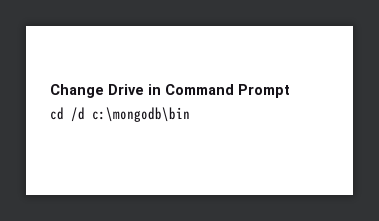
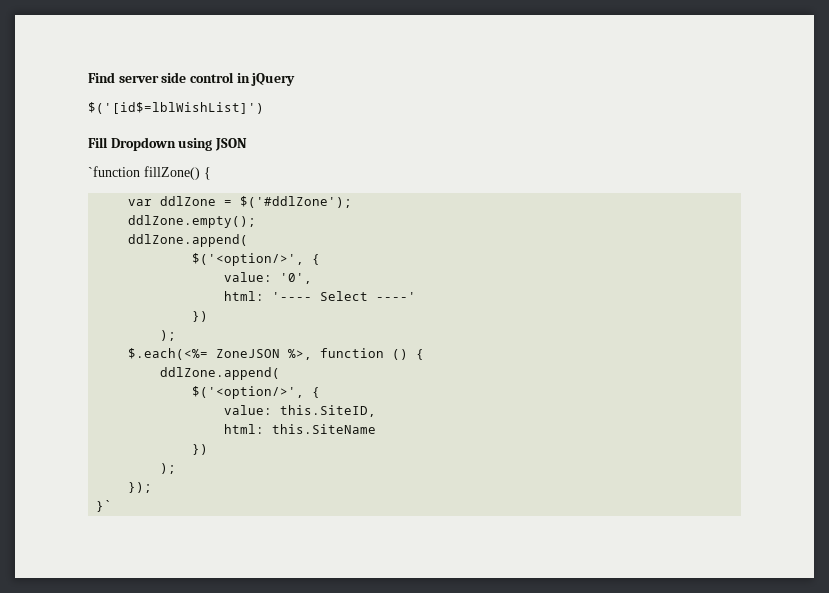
- Change Drive in Command Prompt
- cd /d c:\mongodb\bin
+ Find server side control in jQuery
+ $('[id$=lblWishList]')
+ Fill Dropdown using JSON
+ `function fillZone() {
+ var ddlZone = $('#ddlZone');
+ ddlZone.empty();
+ ddlZone.append(
+ $('<option/>', {
+ value: '0',
+ html: '---- Select ----'
+ })
+ );
+ $.each(<%= ZoneJSON %>, function () {
+ ddlZone.append(
+ $('<option/>', {
+ value: this.SiteID,
+ html: this.SiteName
+ })
+ );
+ });
+ }`

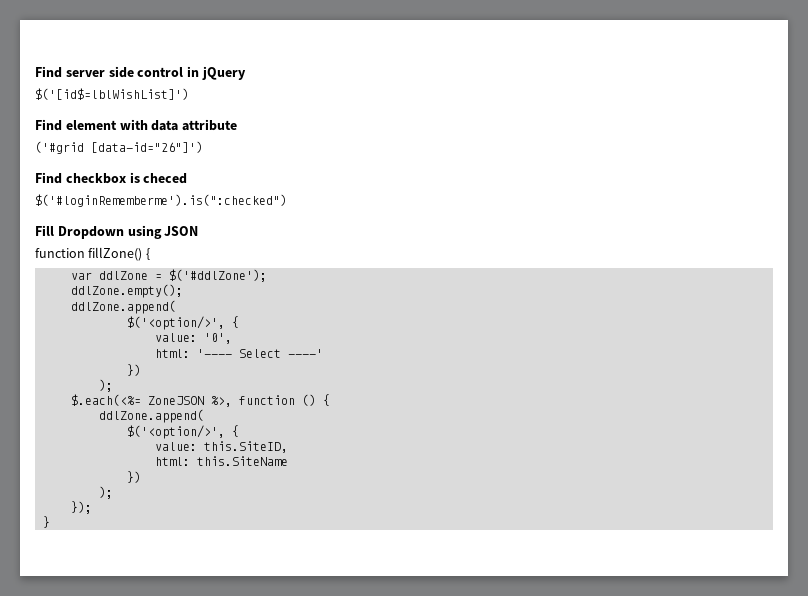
+ Find element with data attribute
+ ('#grid [data-id="26"]')
+ Find checkbox is checed
+ $('#loginRememberme').is(":checked")
- `function fillZone() {
+ function fillZone() {
- }`
+ }

